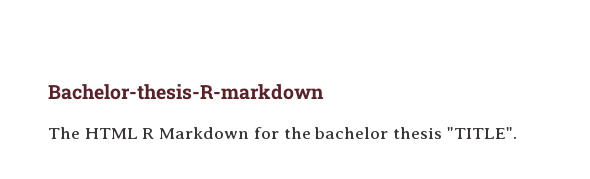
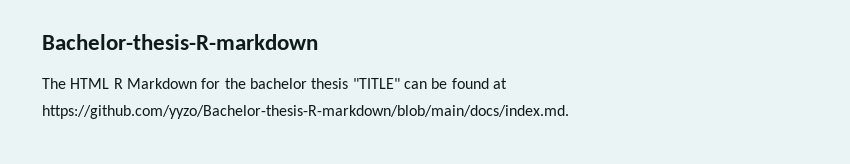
- The HTML R Markdown for the bachelor thesis "TITLE".
+ The HTML R Markdown for the bachelor thesis "TITLE" can be found at https://github.com/yyzo/Bachelor-thesis-R-markdown/blob/main/docs/index.md.

